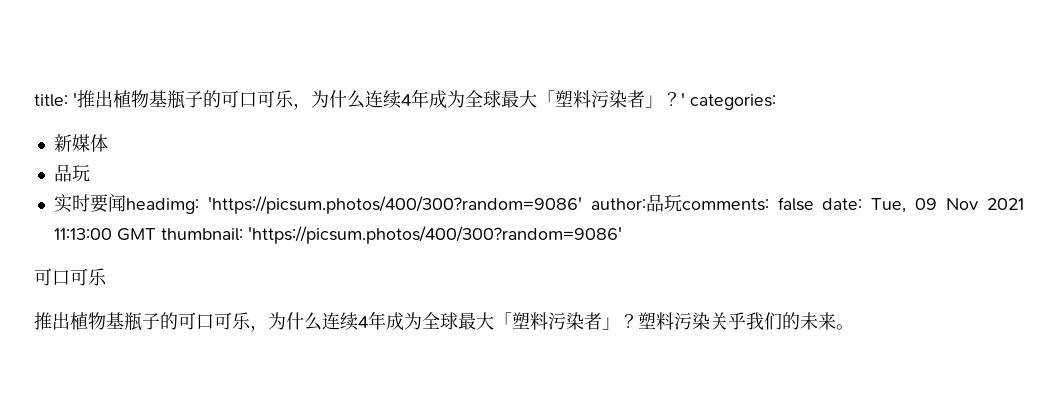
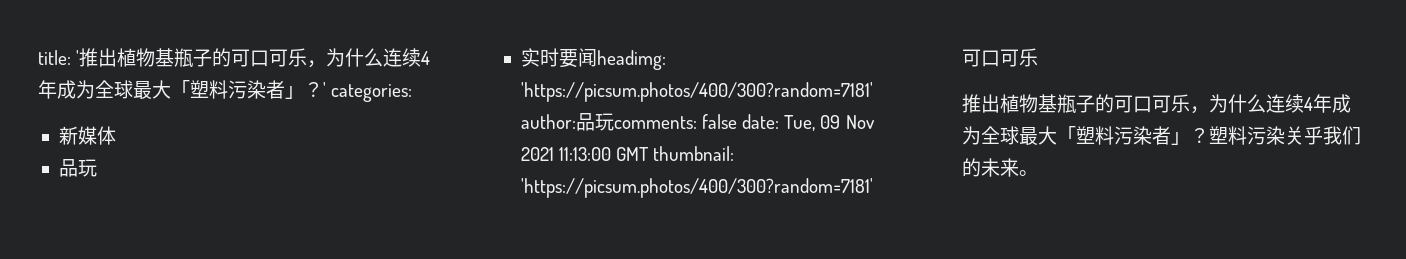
- 实时要闻headimg: 'https://picsum.photos/400/300?random=9086' author:品玩comments: false date: Tue, 09 Nov 2021 11:13:00 GMT thumbnail: 'https://picsum.photos/400/300?random=9086'
+ 实时要闻headimg: 'https://picsum.photos/400/300?random=7181' author:品玩comments: false date: Tue, 09 Nov 2021 11:13:00 GMT thumbnail: 'https://picsum.photos/400/300?random=7181'

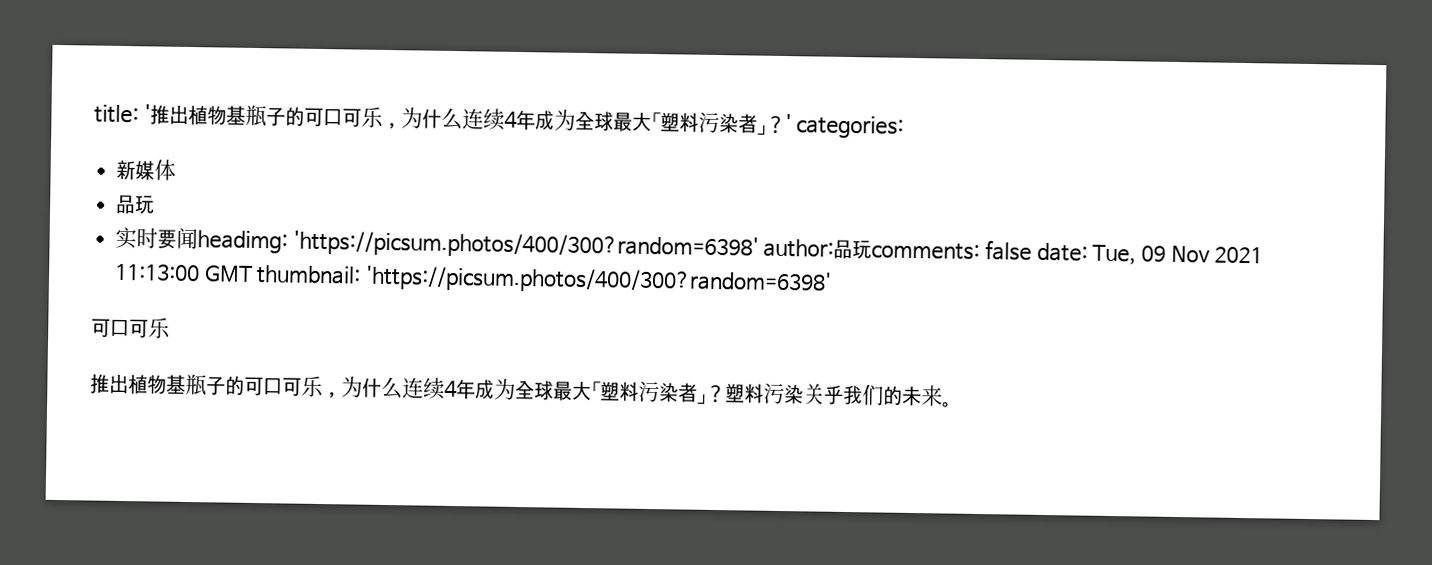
- 实时要闻headimg: 'https://picsum.photos/400/300?random=7181' author:品玩comments: false date: Tue, 09 Nov 2021 11:13:00 GMT thumbnail: 'https://picsum.photos/400/300?random=7181'
+ 实时要闻headimg: 'https://picsum.photos/400/300?random=6398' author:品玩comments: false date: Tue, 09 Nov 2021 11:13:00 GMT thumbnail: 'https://picsum.photos/400/300?random=6398'

